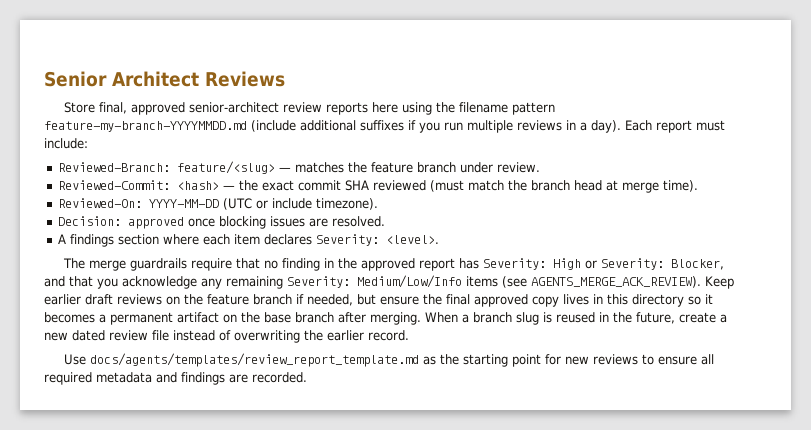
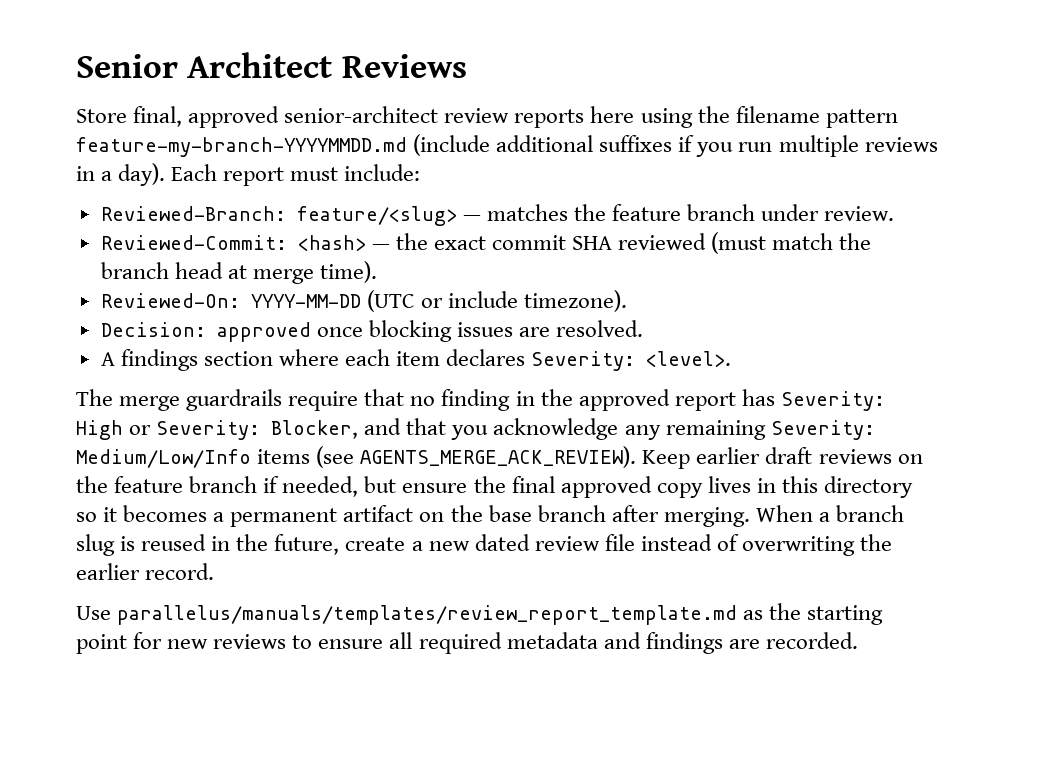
- Use docs/agents/templates/review_report_template.md as the starting point for new reviews to ensure all required metadata and findings are recorded.
+ Use parallelus/manuals/templates/review_report_template.md as the starting point for new reviews to ensure all required metadata and findings are recorded.

